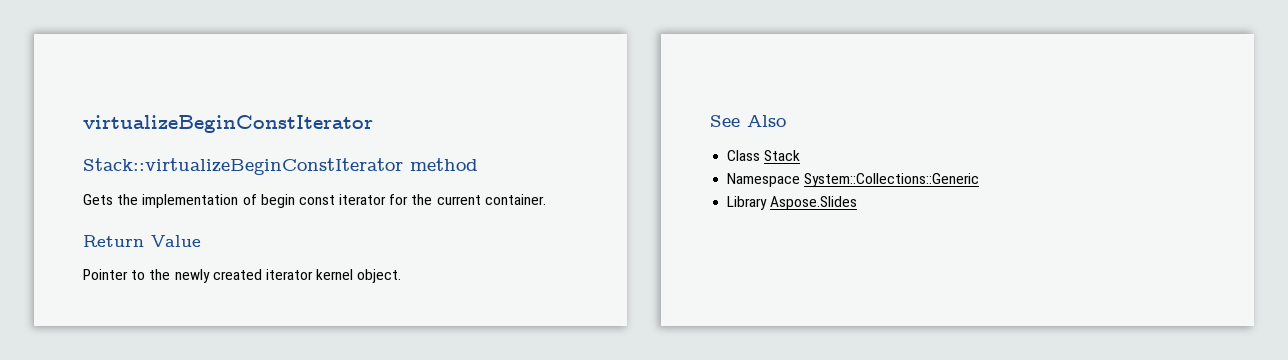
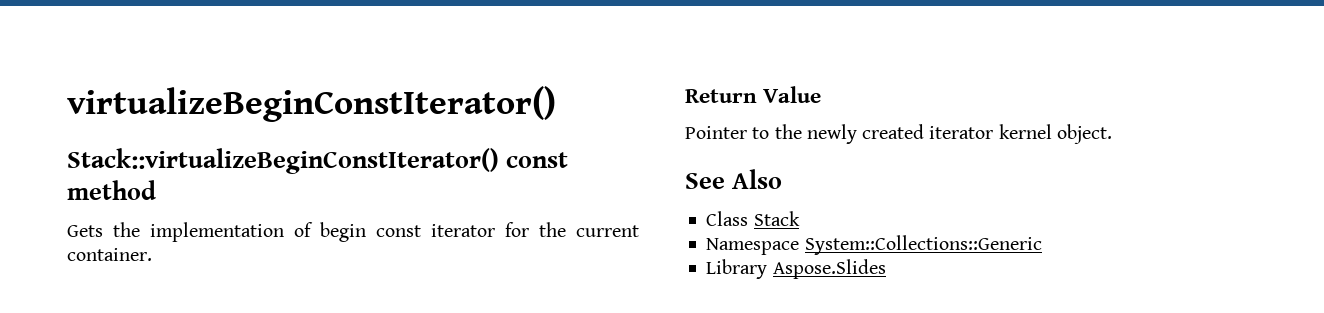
- virtualizeBeginConstIterator
- Stack::virtualizeBeginConstIterator method
+ virtualizeBeginConstIterator()
+ Stack::virtualizeBeginConstIterator() const method

